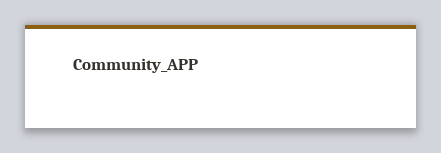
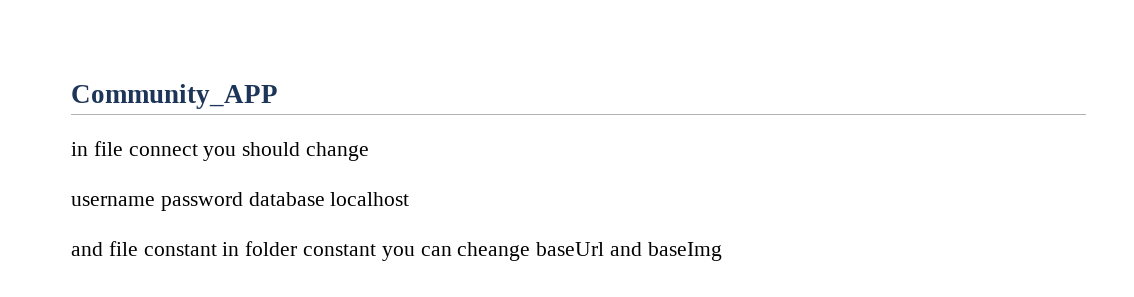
+ in file connect you should change
+ username password database localhost
+ and file constant in folder constant you can cheange baseUrl and baseImg

